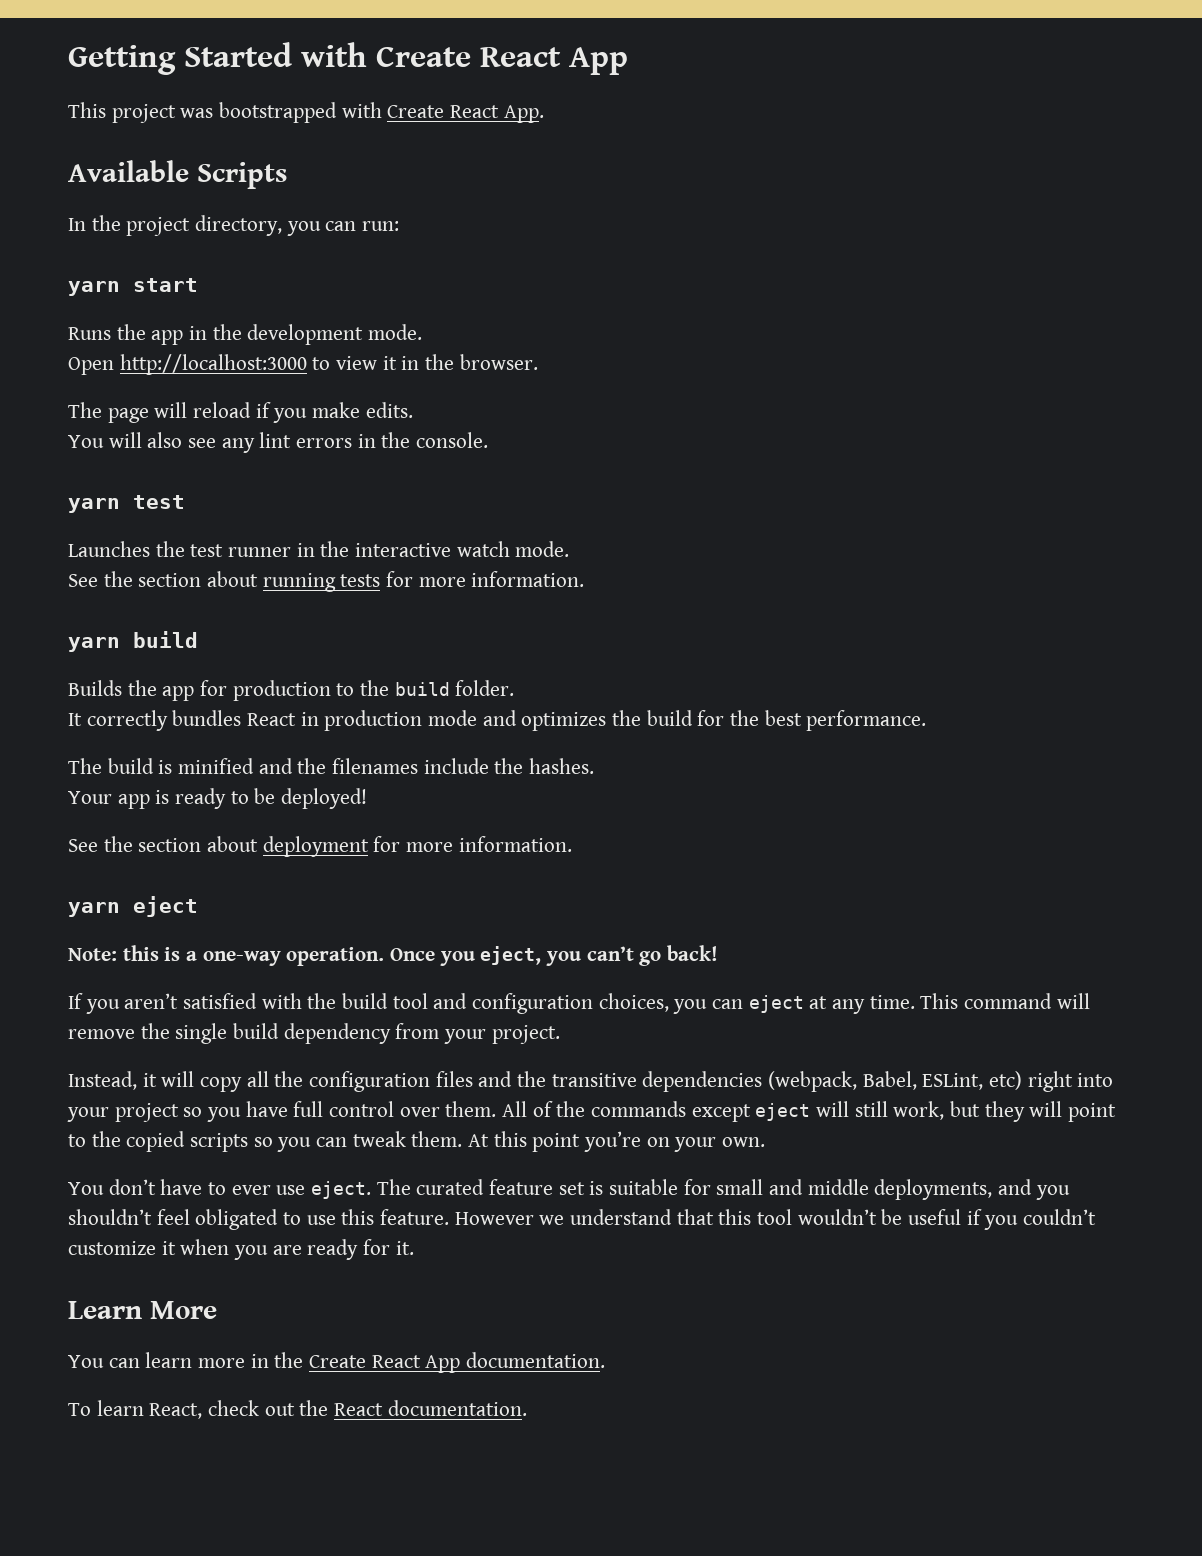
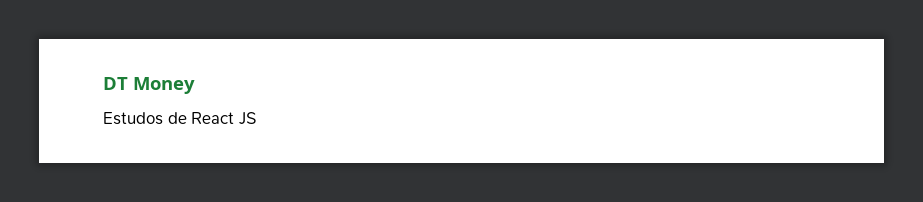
- Getting Started with Create React App
- This project was bootstrapped with Create React App.
- Available Scripts
- In the project directory, you can run:
- yarn start
- Runs the app in the development mode.
- Open http://localhost:3000 to view it in the browser.
- The page will reload if you make edits.
- You will also see any lint errors in the console.
- yarn test
- Launches the test runner in the interactive watch mode.
- See the section about running tests for more information.
- yarn build
- Builds the app for production to the build folder.
- It correctly bundles React in production mode and optimizes the build for the best performance.
- The build is minified and the filenames include the hashes.
- Your app is ready to be deployed!
- See the section about deployment for more information.
- yarn eject
- Note: this is a one-way operation. Once you eject, you can’t go back!
- If you aren’t satisfied with the build tool and configuration choices, you can eject at any time. This command will remove the single build dependency from your project.
- Instead, it will copy all the configuration files and the transitive dependencies (webpack, Babel, ESLint, etc) right into your project so you have full control over them. All of the commands except eject will still work, but they will point to the copied scripts so you can tweak them. At this point you’re on your own.
- You don’t have to ever use eject. The curated feature set is suitable for small and middle deployments, and you shouldn’t feel obligated to use this feature. However we understand that this tool wouldn’t be useful if you couldn’t customize it when you are ready for it.
- Learn More
- You can learn more in the Create React App documentation.
- To learn React, check out the React documentation.
+ DT Money
+ Estudos de React JS

